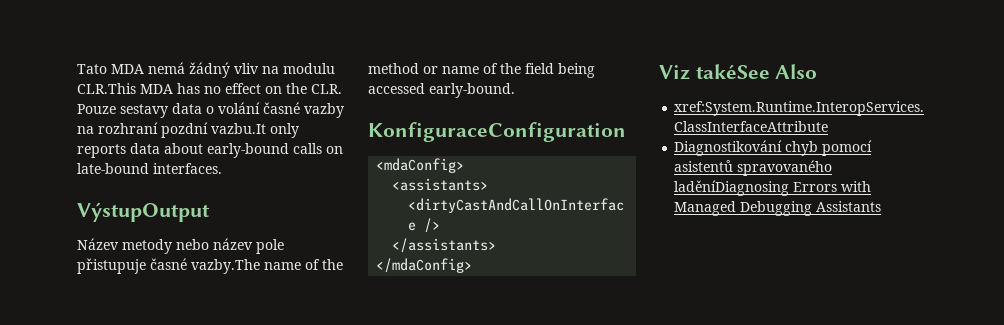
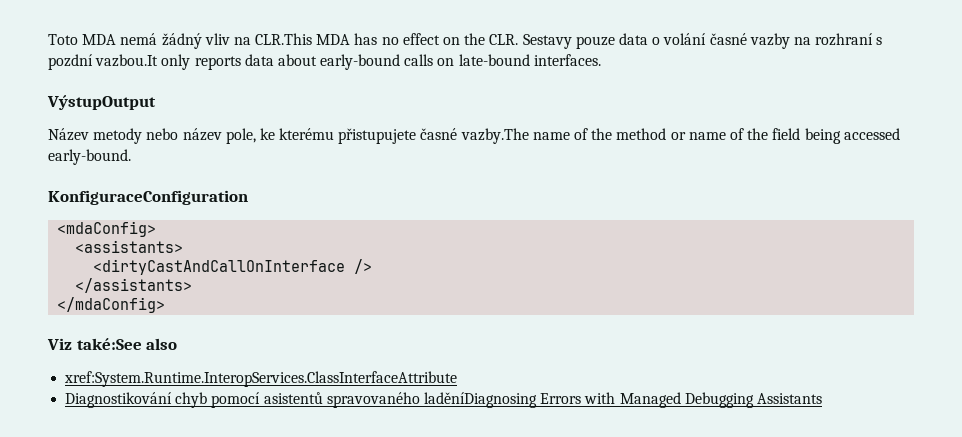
- Tato MDA nemá žádný vliv na modulu CLR.This MDA has no effect on the CLR. Pouze sestavy data o volání časné vazby na rozhraní pozdní vazbu.It only reports data about early-bound calls on late-bound interfaces.
+ Toto MDA nemá žádný vliv na CLR.This MDA has no effect on the CLR. Sestavy pouze data o volání časné vazby na rozhraní s pozdní vazbou.It only reports data about early-bound calls on late-bound interfaces.
- Název metody nebo název pole přistupuje časné vazby.The name of the method or name of the field being accessed early-bound.
+ Název metody nebo název pole, ke kterému přistupujete časné vazby.The name of the method or name of the field being accessed early-bound.
- Viz takéSee Also
+ Viz také:See also

